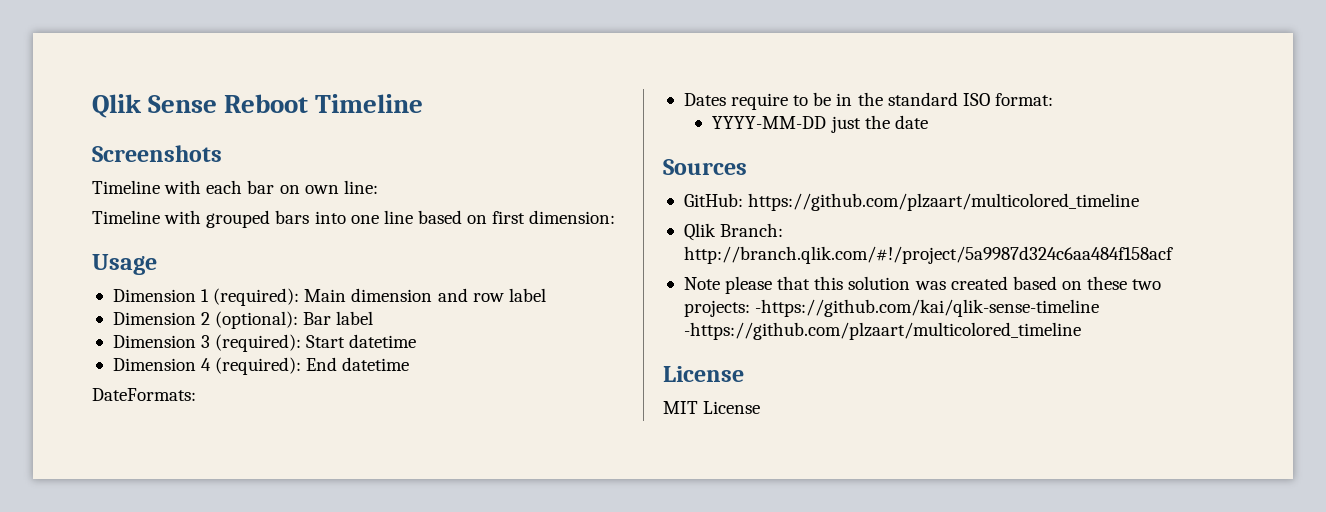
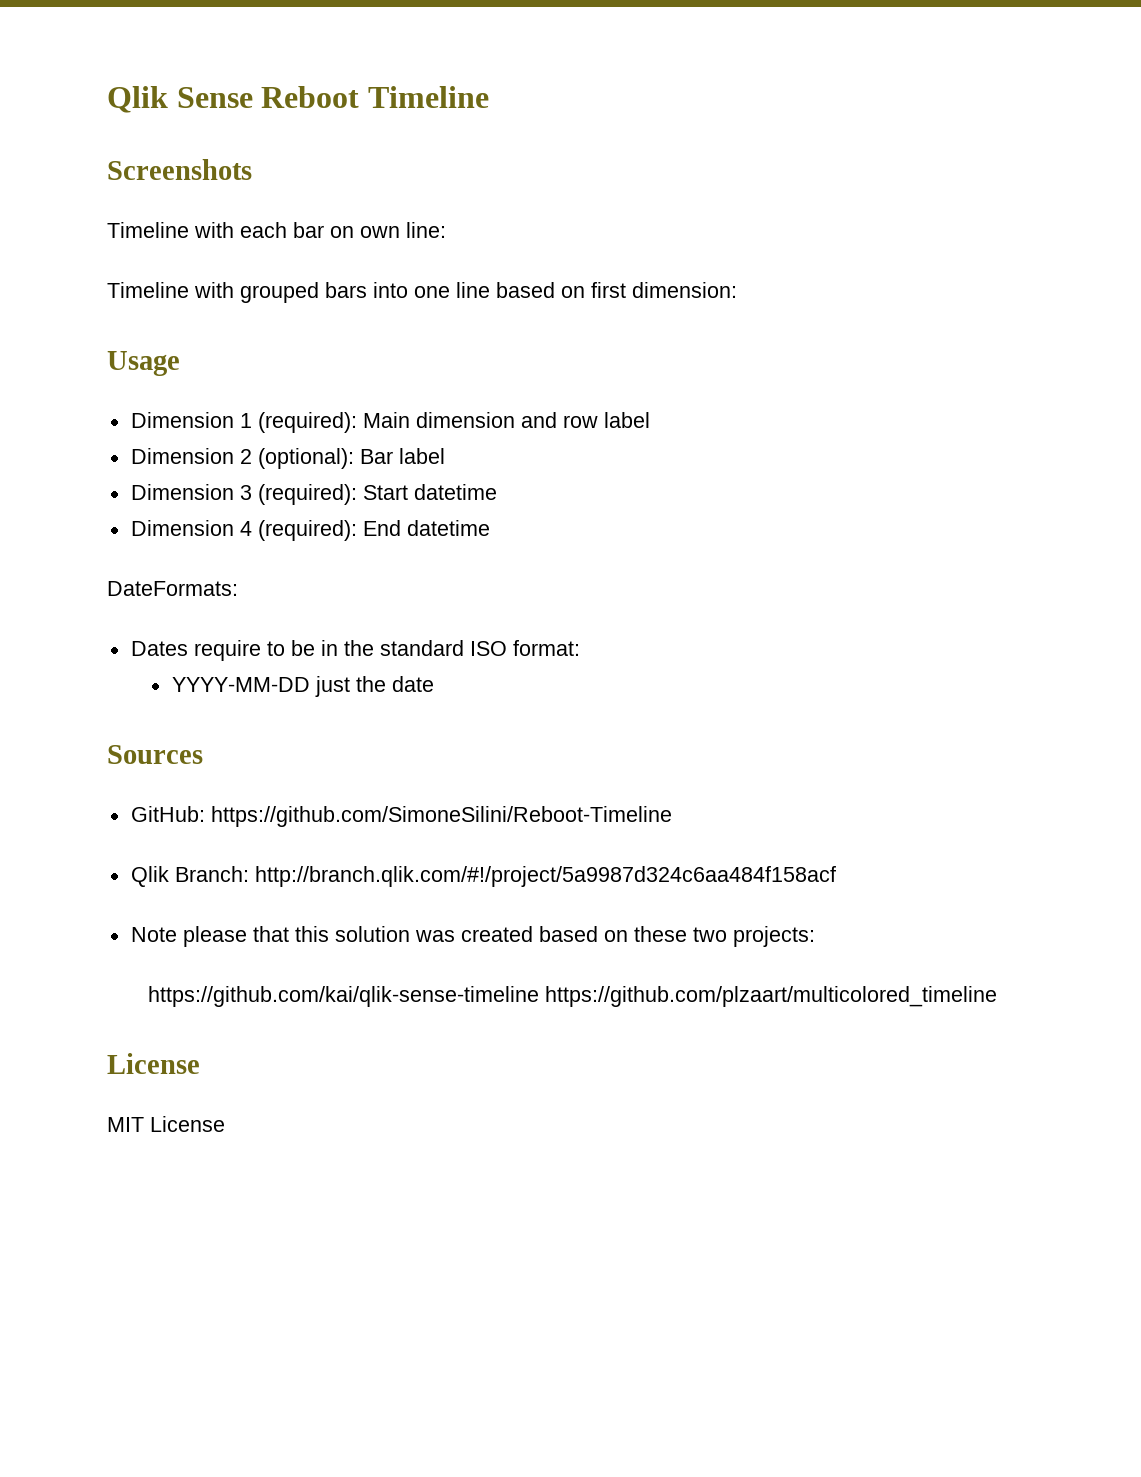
- GitHub: https://github.com/plzaart/multicolored_timeline
+ GitHub: https://github.com/SimoneSilini/Reboot-Timeline
- Note please that this solution was created based on these two projects: -https://github.com/kai/qlik-sense-timeline -https://github.com/plzaart/multicolored_timeline
+ Note please that this solution was created based on these two projects:
+ https://github.com/kai/qlik-sense-timeline https://github.com/plzaart/multicolored_timeline

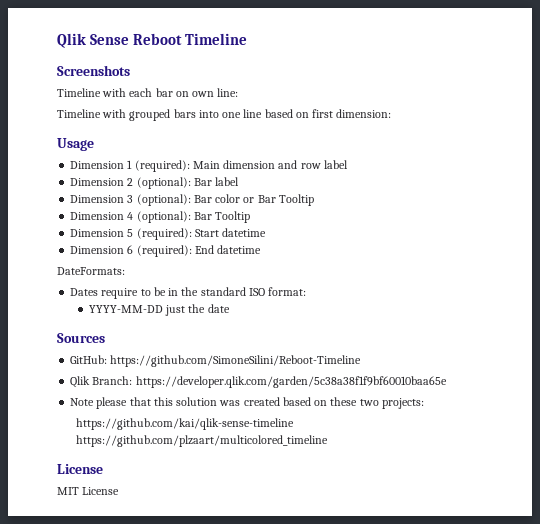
- Dimension 3 (required): Start datetime
+ Dimension 3 (optional): Bar color or Bar Tooltip
+ Dimension 4 (optional): Bar Tooltip
+ Dimension 5 (required): Start datetime
- Dimension 4 (required): End datetime
+ Dimension 6 (required): End datetime
- Qlik Branch: http://branch.qlik.com/#!/project/5a9987d324c6aa484f158acf
+ Qlik Branch: https://developer.qlik.com/garden/5c38a38f1f9bf60010baa65e

